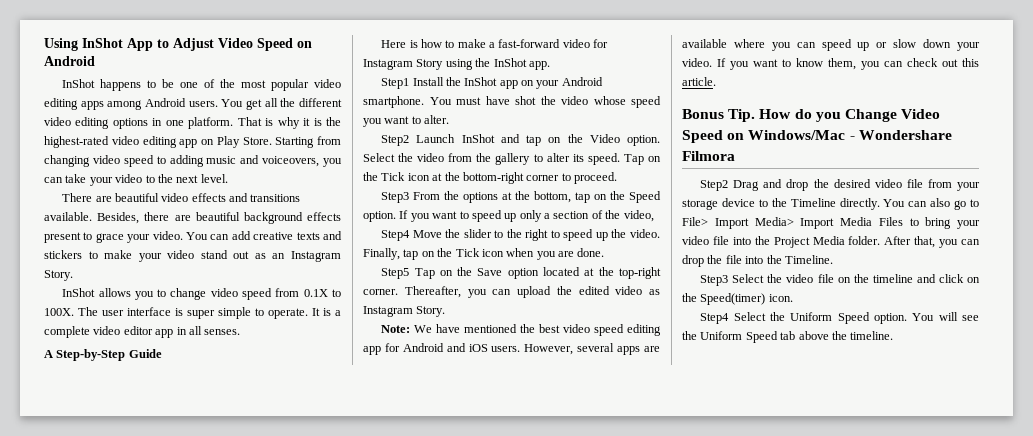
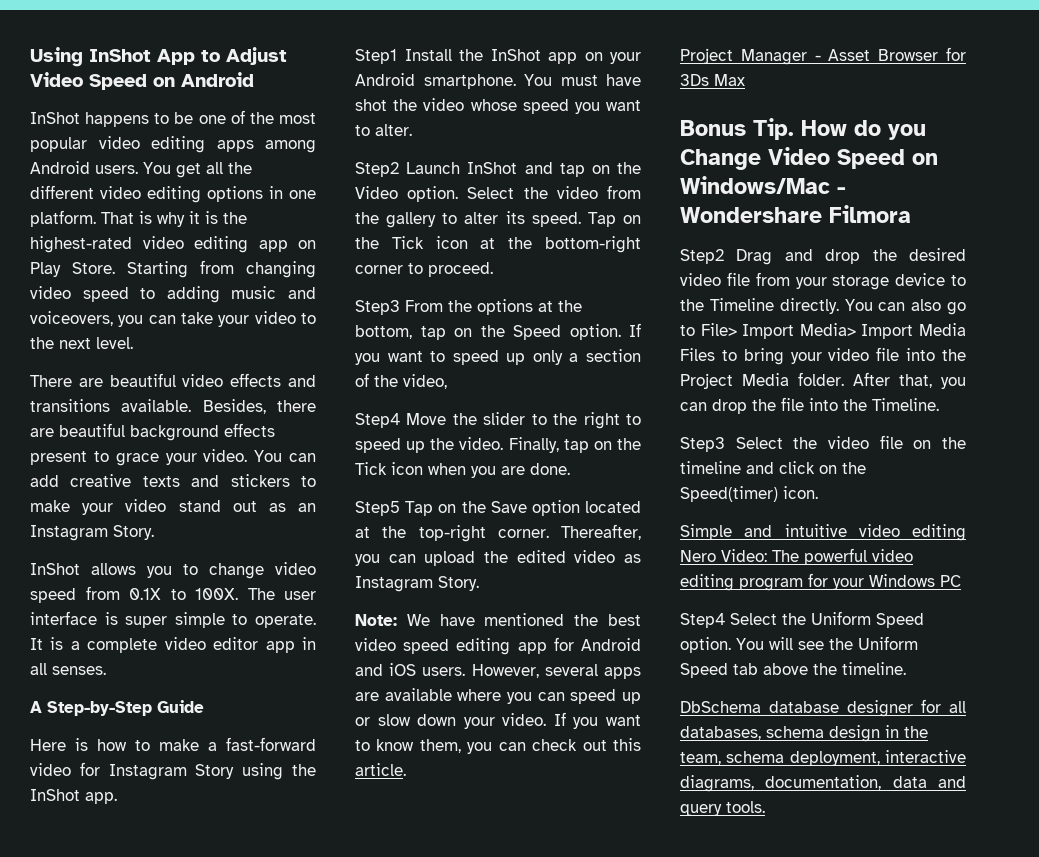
+ Project Manager - Asset Browser for 3Ds Max
+ Simple and intuitive video editing Nero Video: The powerful video editing program for your Windows PC
+ DbSchema database designer for all databases, schema design in the team, schema deployment, interactive diagrams, documentation, data and query tools.

